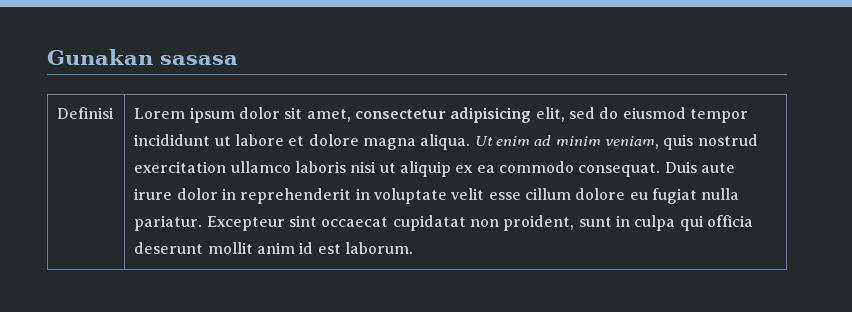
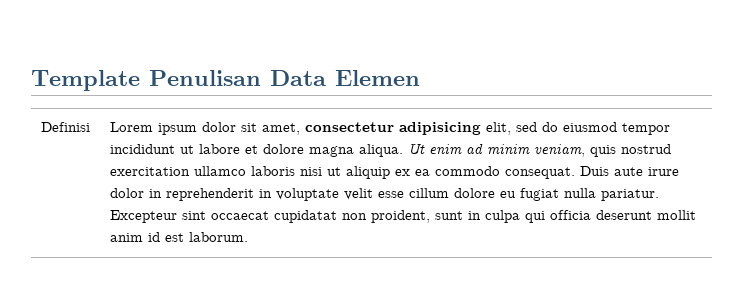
- Gunakan sasasa
+ Template Penulisan Data Elemen

